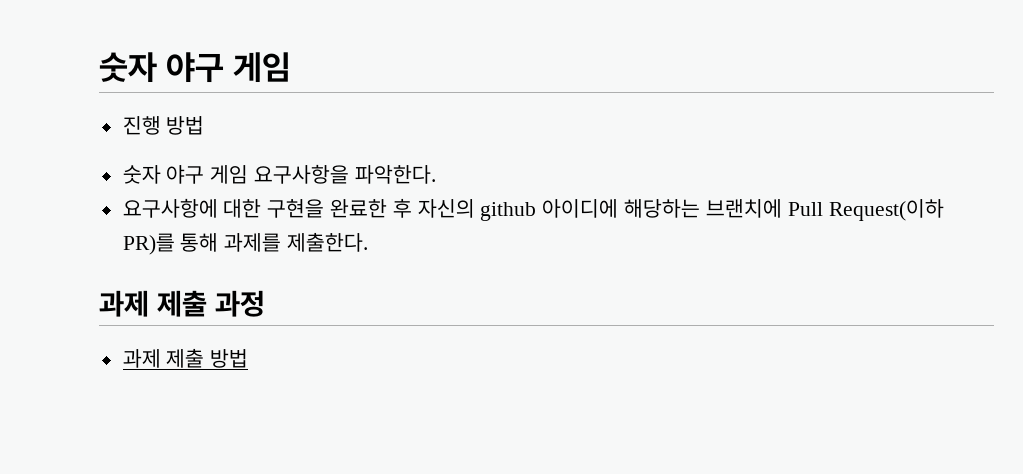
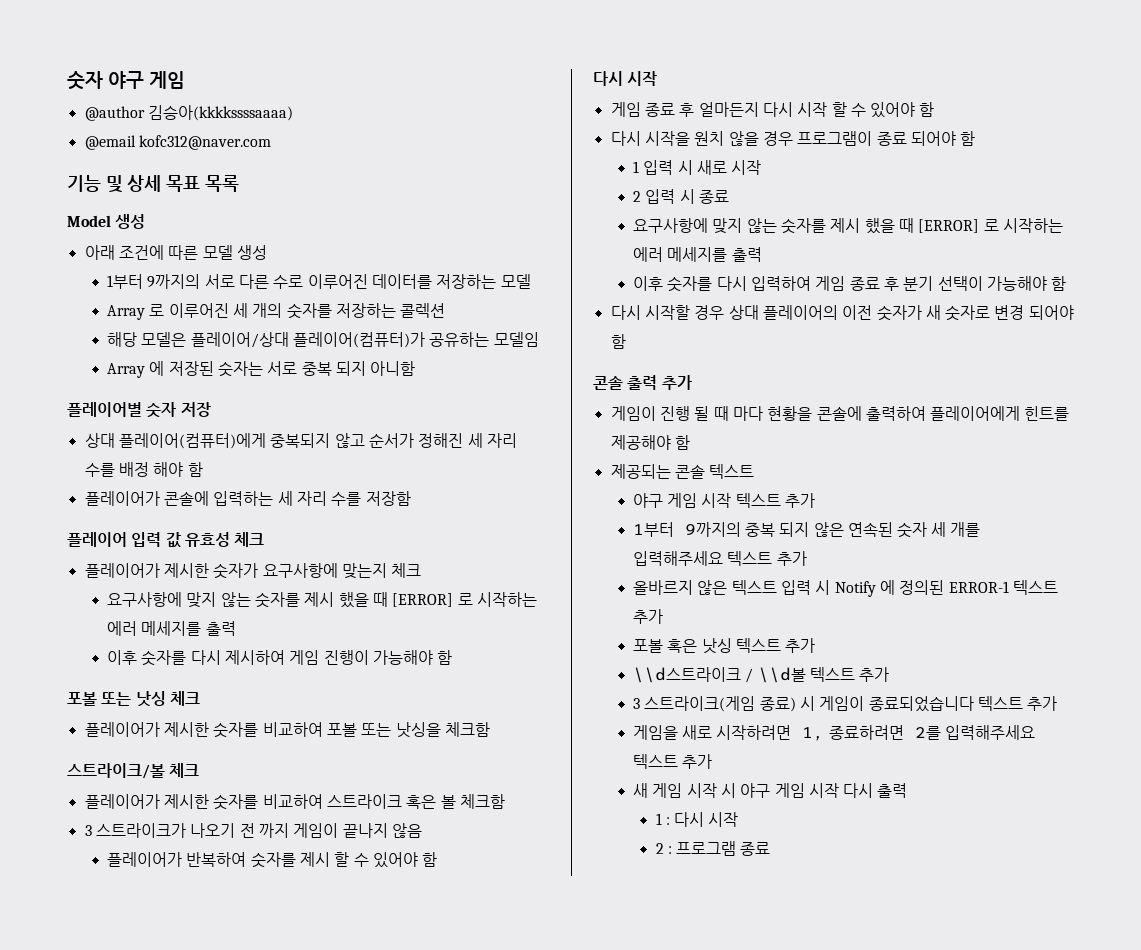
- 진행 방법
- 숫자 야구 게임 요구사항을 파악한다.
- 요구사항에 대한 구현을 완료한 후 자신의 github 아이디에 해당하는 브랜치에 Pull Request(이하 PR)를 통해 과제를 제출한다.
- 과제 제출 과정
- 과제 제출 방법
+ @author 김승아(kkkkssssaaaa)
+ @email kofc312@naver.com
+ 기능 및 상세 목표 목록
+ Model 생성
+ 아래 조건에 따른 모델 생성
+ 1부터 9까지의 서로 다른 수로 이루어진 데이터를 저장하는 모델
+ Array 로 이루어진 세 개의 숫자를 저장하는 콜렉션
+ 해당 모델은 플레이어/상대 플레이어(컴퓨터)가 공유하는 모델임
+ Array 에 저장된 숫자는 서로 중복 되지 아니함
+ 플레이어별 숫자 저장
+ 상대 플레이어(컴퓨터)에게 중복되지 않고 순서가 정해진 세 자리 수를 배정 해야 함
+ 플레이어가 콘솔에 입력하는 세 자리 수를 저장함
+ 플레이어 입력 값 유효성 체크
+ 플레이어가 제시한 숫자가 요구사항에 맞는지 체크
+ 요구사항에 맞지 않는 숫자를 제시 했을 때 [ERROR] 로 시작하는 에러 메세지를 출력
+ 이후 숫자를 다시 제시하여 게임 진행이 가능해야 함
+ 포볼 또는 낫싱 체크
+ 플레이어가 제시한 숫자를 비교하여 포볼 또는 낫싱을 체크함
+ 스트라이크/볼 체크
+ 플레이어가 제시한 숫자를 비교하여 스트라이크 혹은 볼 체크함
+ 3 스트라이크가 나오기 전 까지 게임이 끝나지 않음
+ 플레이어가 반복하여 숫자를 제시 할 수 있어야 함
+ 다시 시작
+ 게임 종료 후 얼마든지 다시 시작 할 수 있어야 함
+ 다시 시작을 원치 않을 경우 프로그램이 종료 되어야 함
+ 1 입력 시 새로 시작
+ 2 입력 시 종료
+ 요구사항에 맞지 않는 숫자를 제시 했을 때 [ERROR] 로 시작하는 에러 메세지를 출력
+ 이후 숫자를 다시 입력하여 게임 종료 후 분기 선택이 가능해야 함
+ 다시 시작할 경우 상대 플레이어의 이전 숫자가 새 숫자로 변경 되어야 함
+ 콘솔 출력 추가
+ 게임이 진행 될 때 마다 현황을 콘솔에 출력하여 플레이어에게 힌트를 제공해야 함
+ 제공되는 콘솔 텍스트
+ 야구 게임 시작 텍스트 추가
+ 1부터 9까지의 중복 되지 않은 연속된 숫자 세 개를 입력해주세요 텍스트 추가
+ 올바르지 않은 텍스트 입력 시 Notify 에 정의된 ERROR-1 텍스트 추가
+ 포볼 혹은 낫싱 텍스트 추가
+ \\d스트라이크 / \\d볼 텍스트 추가
+ 3 스트라이크(게임 종료) 시 게임이 종료되었습니다 텍스트 추가
+ 게임을 새로 시작하려면 1, 종료하려면 2를 입력해주세요 텍스트 추가
+ 새 게임 시작 시 야구 게임 시작 다시 출력
+ 1 : 다시 시작
+ 2 : 프로그램 종료

